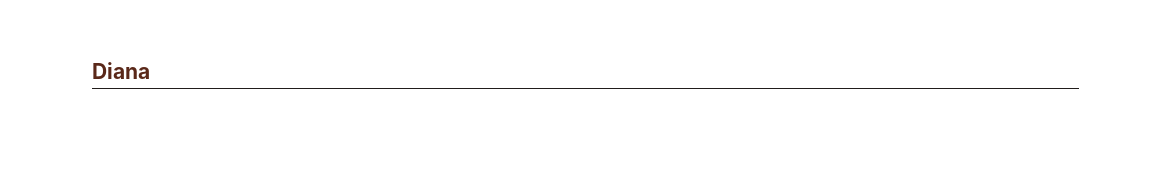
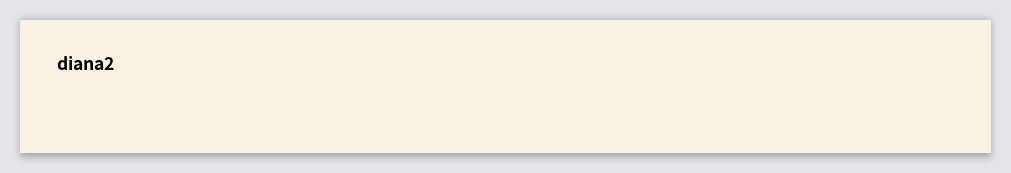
- Diana
+ diana2

